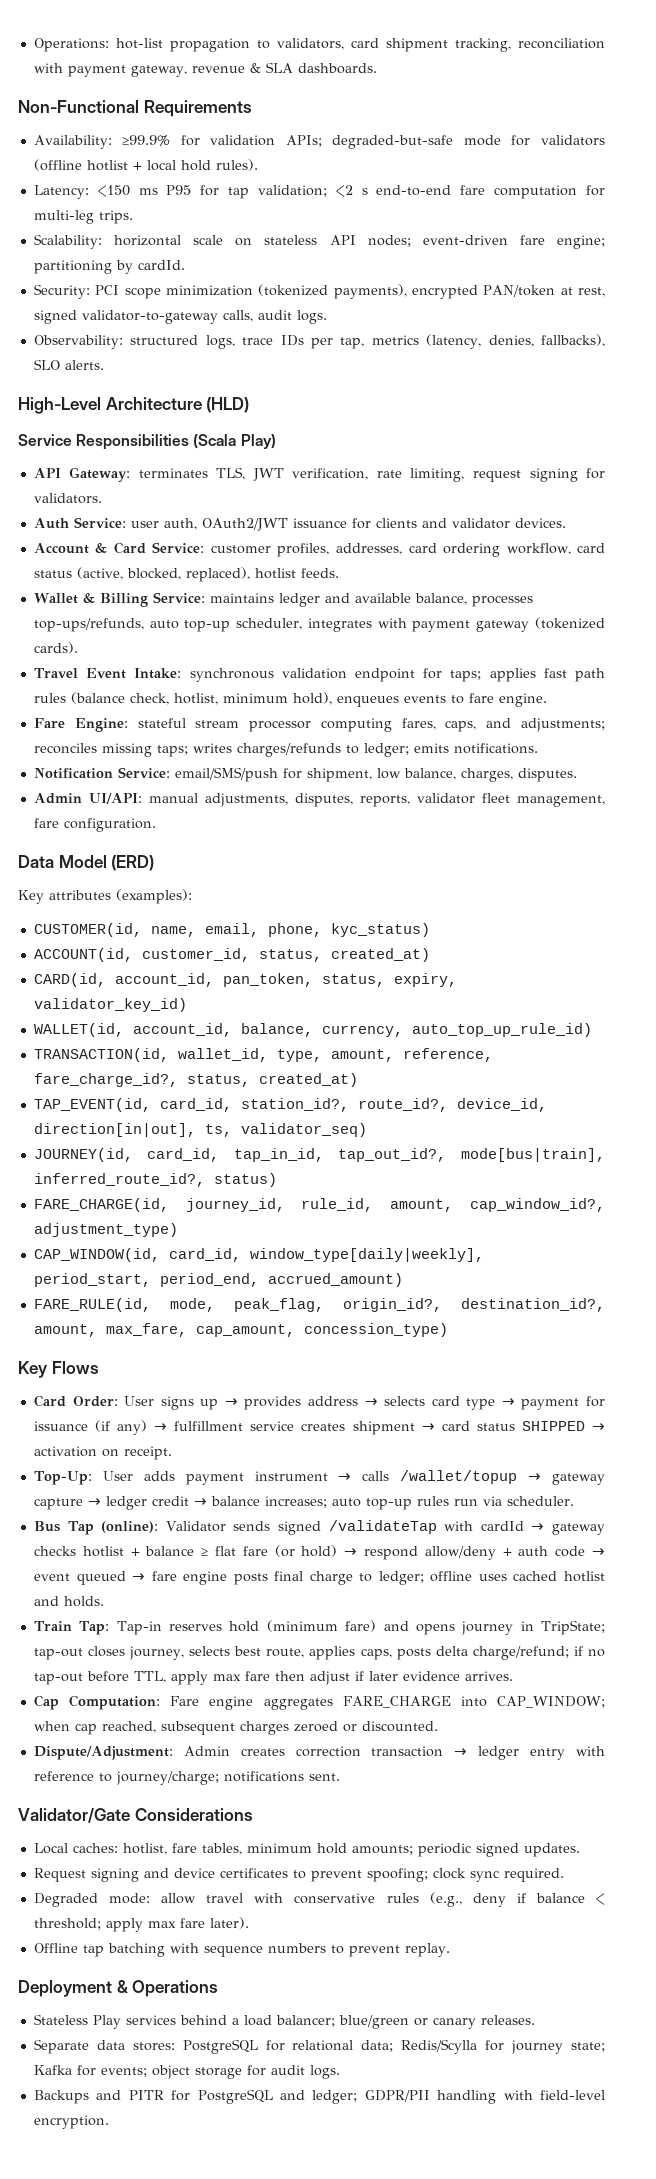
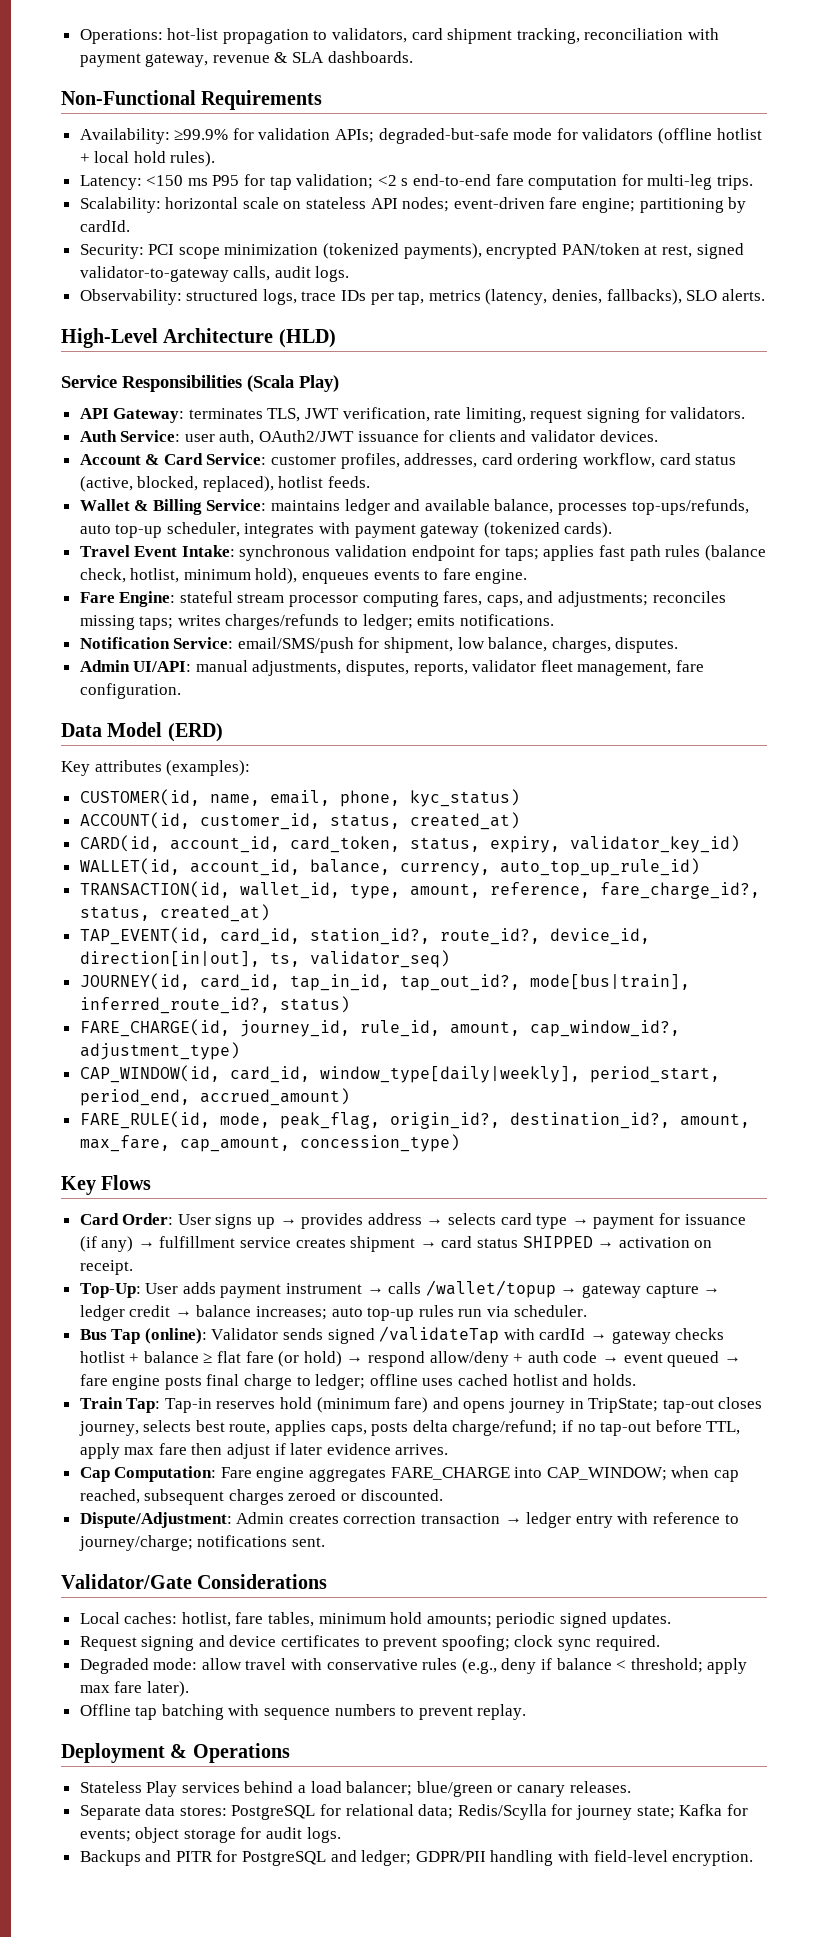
- CARD(id, account_id, pan_token, status, expiry, validator_key_id)
+ CARD(id, account_id, card_token, status, expiry, validator_key_id)

